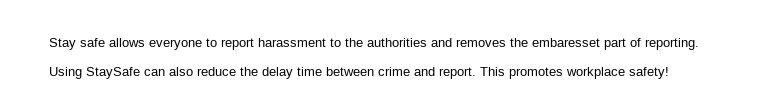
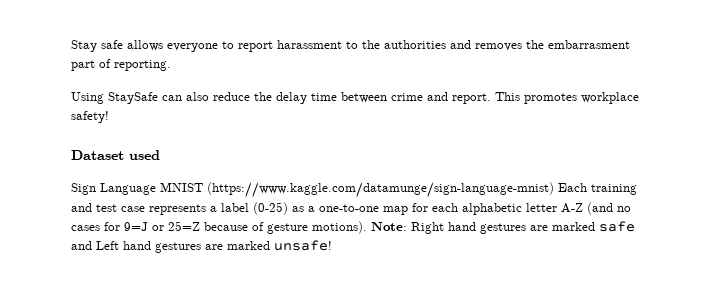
- Stay safe allows everyone to report harassment to the authorities and removes the embaresset part of reporting.
+ Stay safe allows everyone to report harassment to the authorities and removes the embarrasment part of reporting.
+ Dataset used
+ Sign Language MNIST (https://www.kaggle.com/datamunge/sign-language-mnist) Each training and test case represents a label (0-25) as a one-to-one map for each alphabetic letter A-Z (and no cases for 9=J or 25=Z because of gesture motions). Note: Right hand gestures are marked safe and Left hand gestures are marked unsafe!

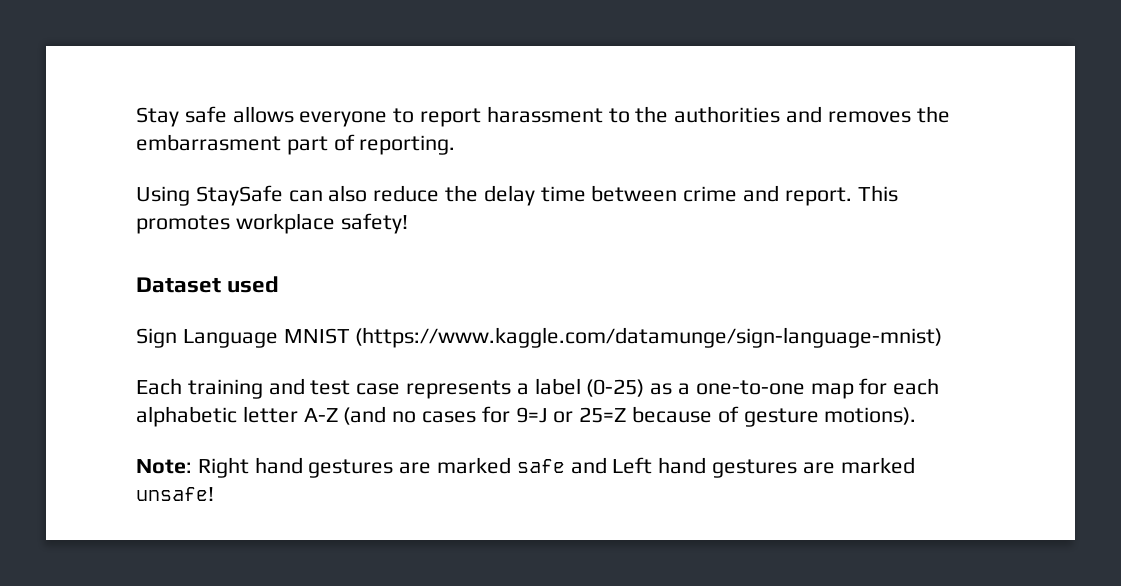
- Sign Language MNIST (https://www.kaggle.com/datamunge/sign-language-mnist) Each training and test case represents a label (0-25) as a one-to-one map for each alphabetic letter A-Z (and no cases for 9=J or 25=Z because of gesture motions). Note: Right hand gestures are marked safe and Left hand gestures are marked unsafe!
+ Sign Language MNIST (https://www.kaggle.com/datamunge/sign-language-mnist)
+ Each training and test case represents a label (0-25) as a one-to-one map for each alphabetic letter A-Z (and no cases for 9=J or 25=Z because of gesture motions).
+ Note: Right hand gestures are marked safe and Left hand gestures are marked unsafe!

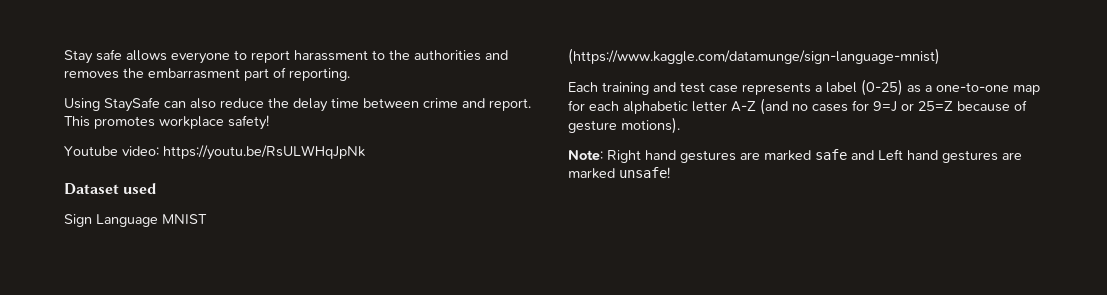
+ Youtube video: https://youtu.be/RsULWHqJpNk

